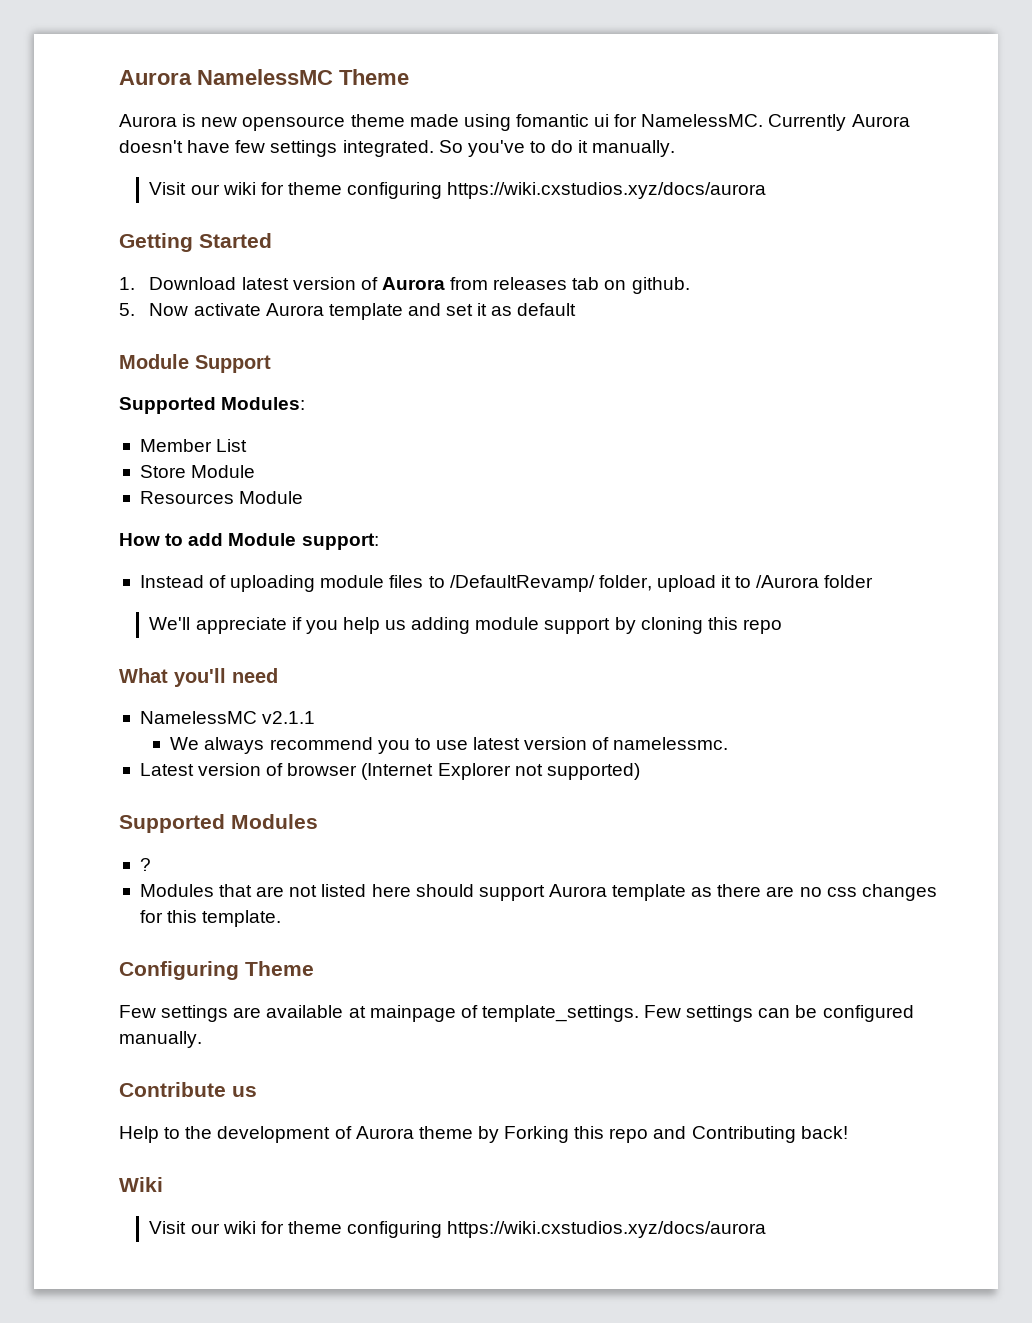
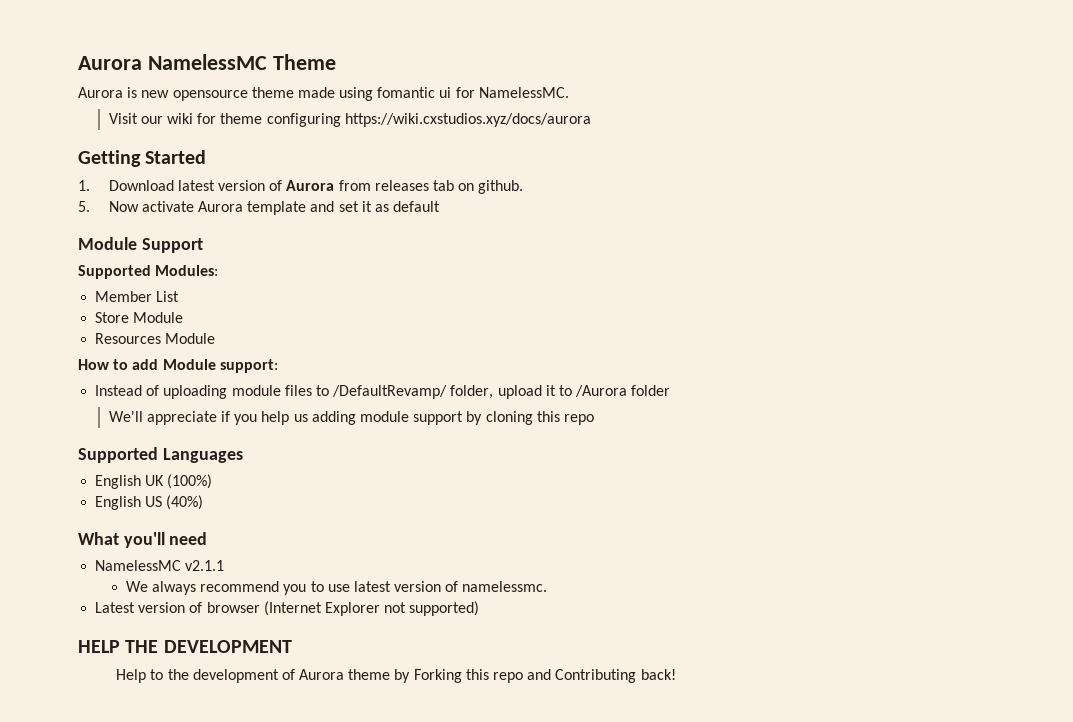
- Currently Aurora doesn't have few settings integrated. So you've to do it manually.
+ Supported Languages
+ English UK (100%)
+ English US (40%)
- Supported Modules
- ?
- Modules that are not listed here should support Aurora template as there are no css changes for this template.
- Configuring Theme
- Few settings are available at mainpage of template_settings. Few settings can be configured manually.
- Contribute us
+ HELP THE DEVELOPMENT
- Wiki
- Visit our wiki for theme configuring https://wiki.cxstudios.xyz/docs/aurora

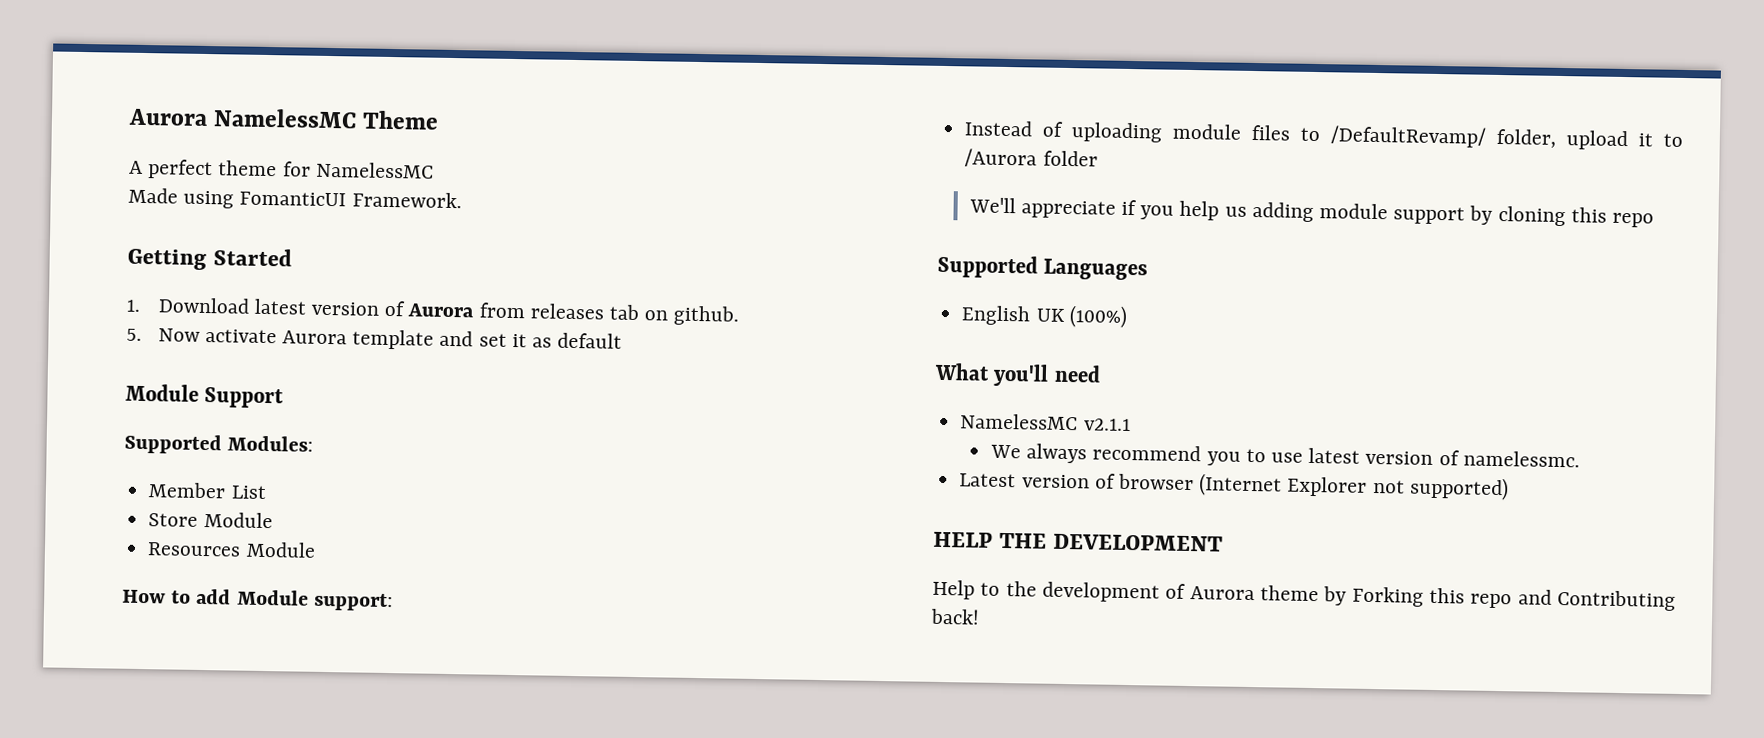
- Aurora is new opensource theme made using fomantic ui for NamelessMC.
- Visit our wiki for theme configuring https://wiki.cxstudios.xyz/docs/aurora
+ A perfect theme for NamelessMC
+ Made using FomanticUI Framework.
- English US (40%)

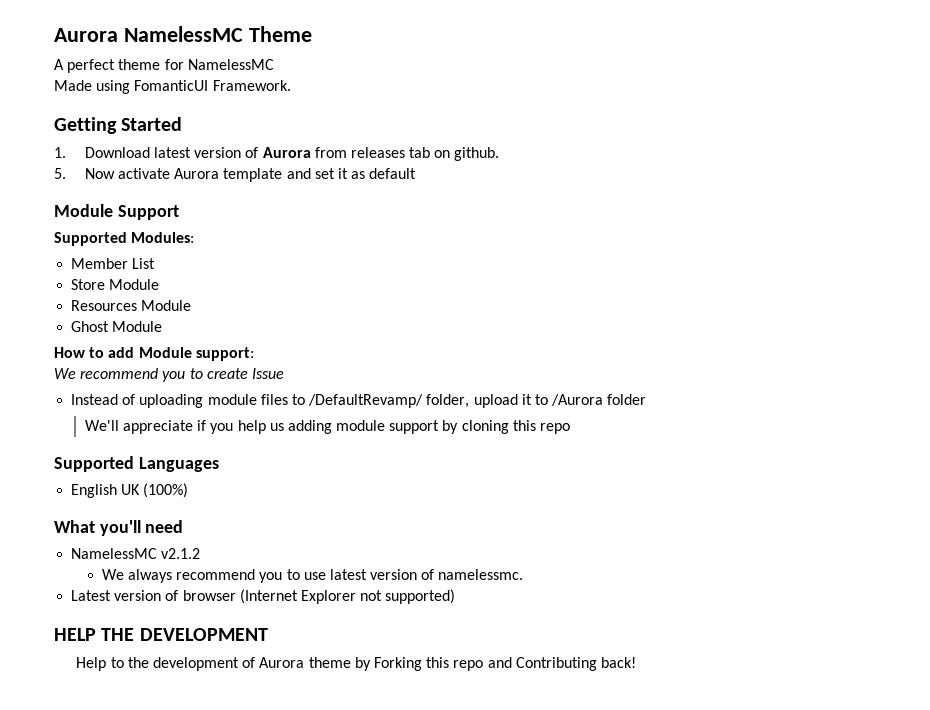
+ Ghost Module
+ We recommend you to create Issue
- NamelessMC v2.1.1
+ NamelessMC v2.1.2

